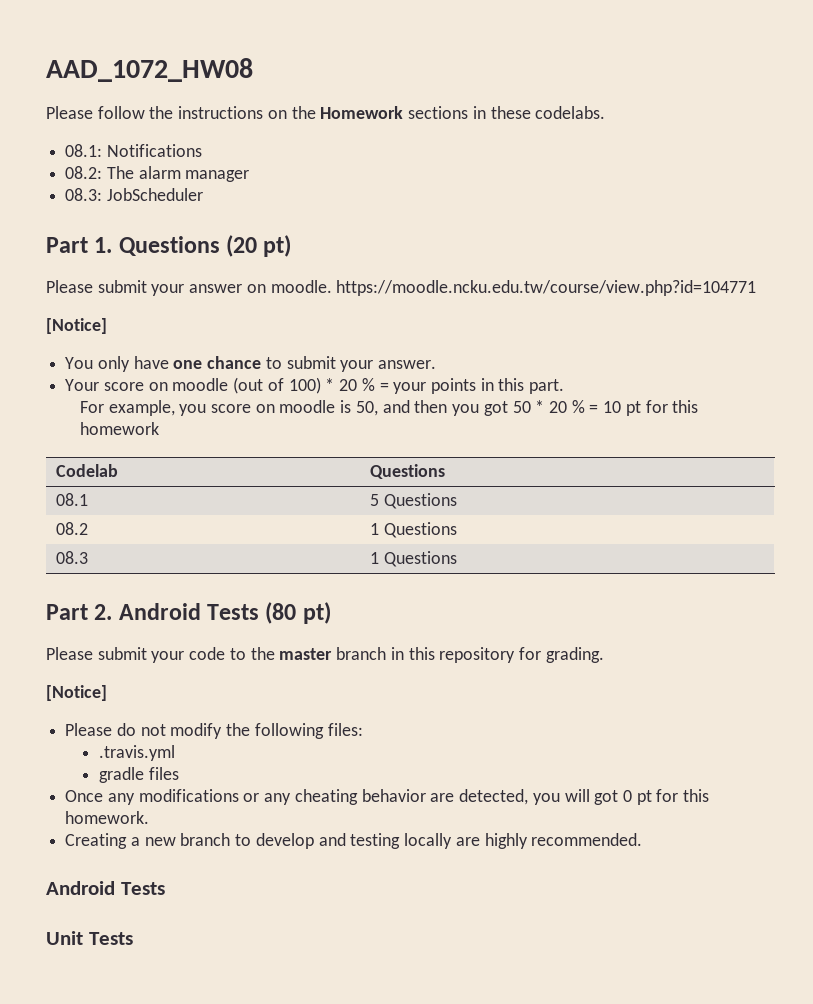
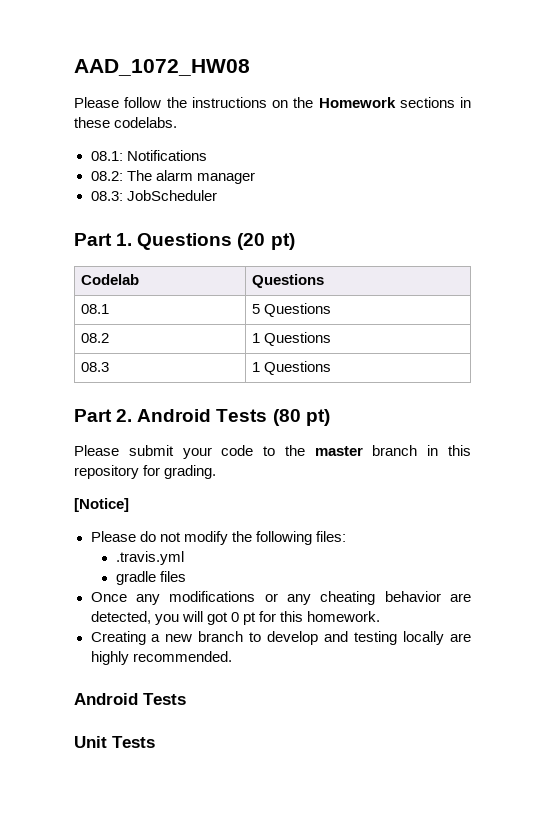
- Please submit your answer on moodle. https://moodle.ncku.edu.tw/course/view.php?id=104771
- [Notice]
- You only have one chance to submit your answer.
- Your score on moodle (out of 100) * 20 % = your points in this part.
- For example, you score on moodle is 50, and then you got 50 * 20 % = 10 pt for this homework

